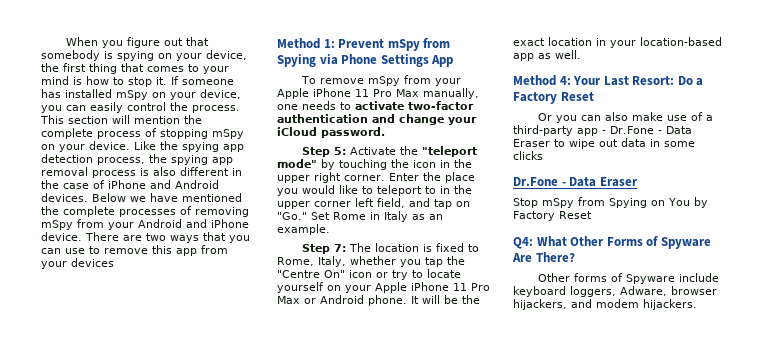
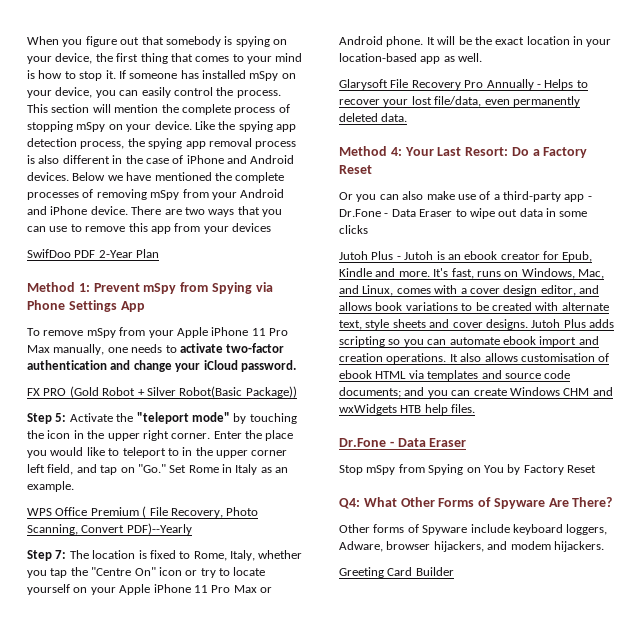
+ SwifDoo PDF 2-Year Plan
+ FX PRO (Gold Robot + Silver Robot(Basic Package))
+ WPS Office Premium ( File Recovery, Photo Scanning, Convert PDF)--Yearly
+ Glarysoft File Recovery Pro Annually - Helps to recover your lost file/data, even permanently deleted data.
+ Jutoh Plus - Jutoh is an ebook creator for Epub, Kindle and more. It's fast, runs on Windows, Mac, and Linux, comes with a cover design editor, and allows book variations to be created with alternate text, style sheets and cover designs. Jutoh Plus adds scripting so you can automate ebook import and creation operations. It also allows customisation of ebook HTML via templates and source code documents; and you can create Windows CHM and wxWidgets HTB help files.
+ Greeting Card Builder

